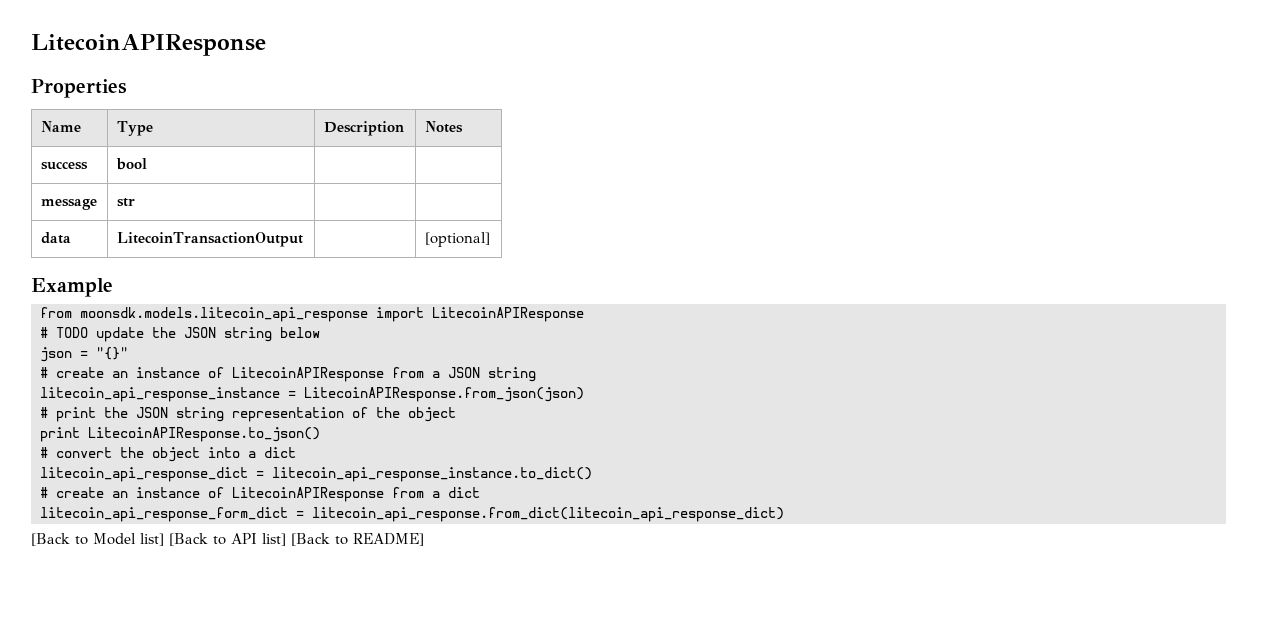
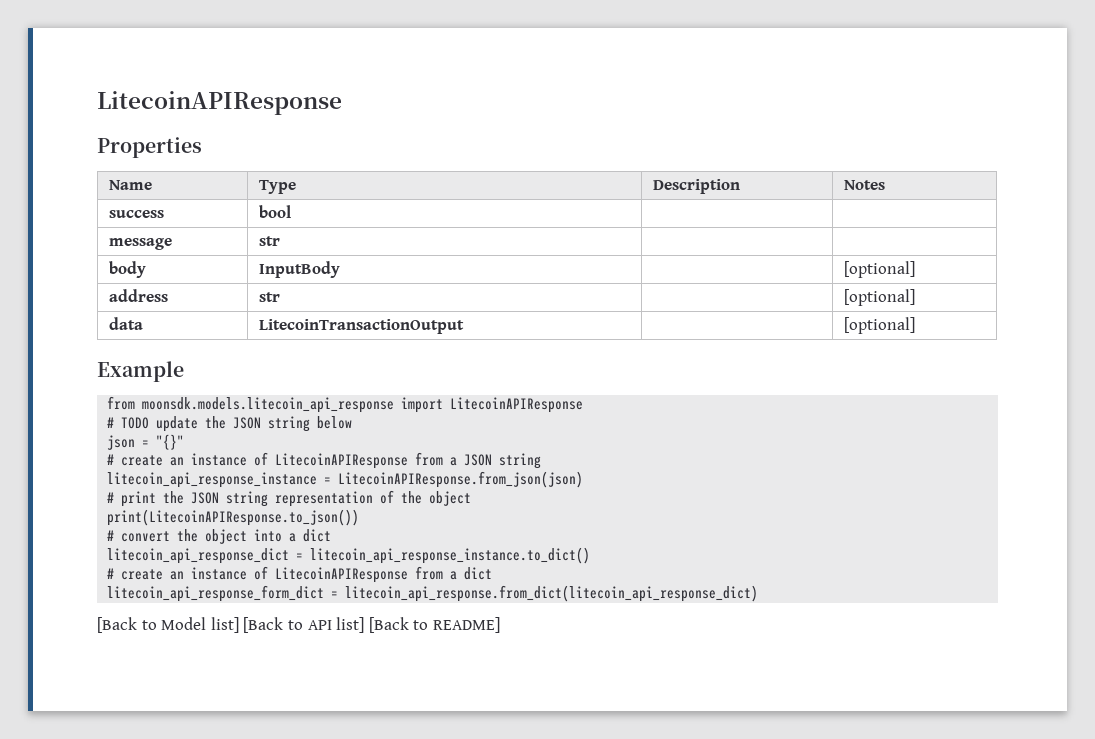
+ body | InputBody | | [optional]
+ address | str | | [optional]
- print LitecoinAPIResponse.to_json()
+ print(LitecoinAPIResponse.to_json())

